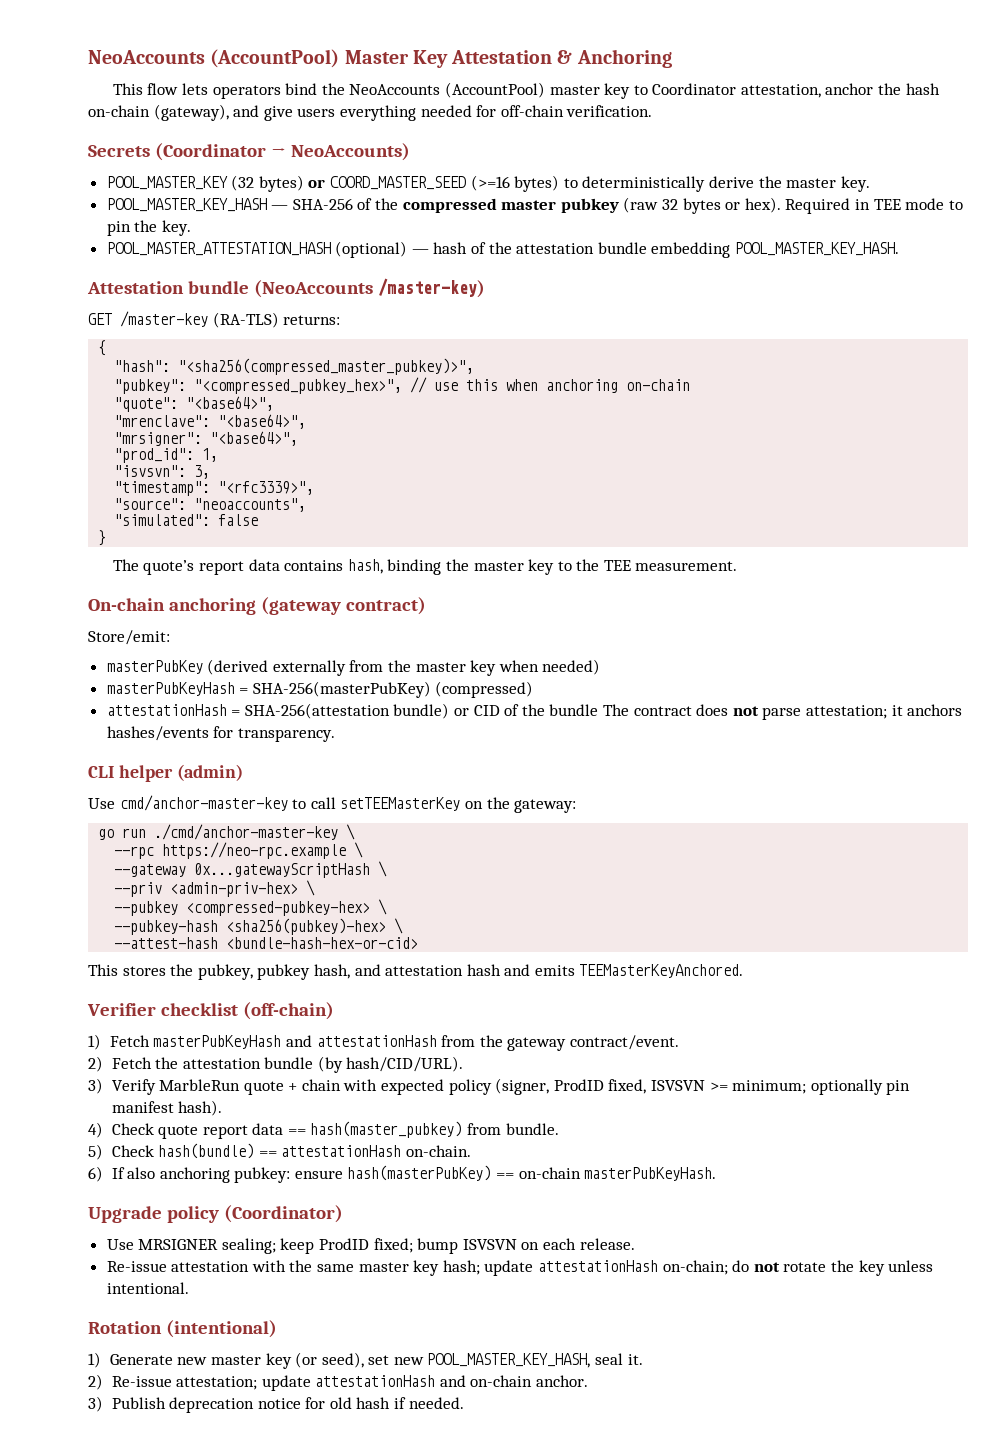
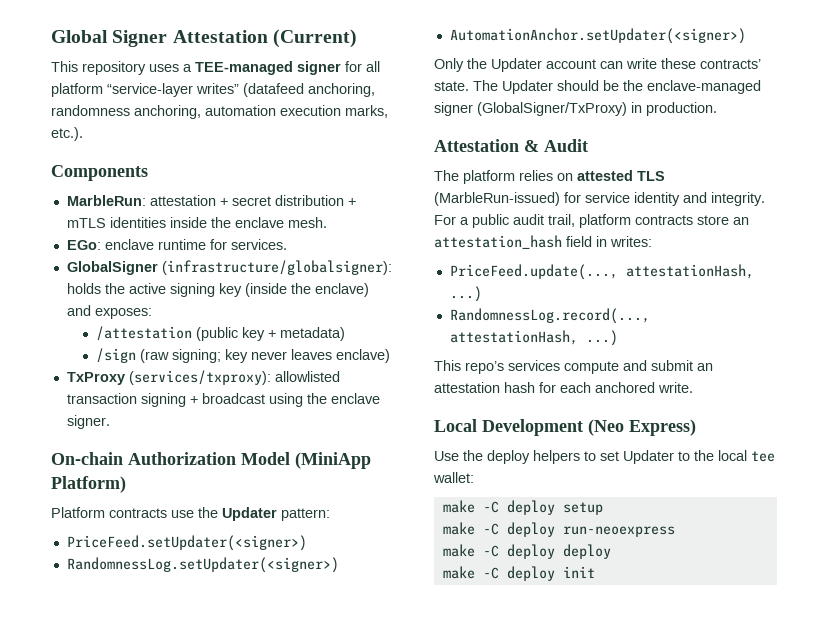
- NeoAccounts (AccountPool) Master Key Attestation & Anchoring
- This flow lets operators bind the NeoAccounts (AccountPool) master key to Coordinator attestation, anchor the hash on-chain (gateway), and give users everything needed for off-chain verification.
- Secrets (Coordinator → NeoAccounts)
- POOL_MASTER_KEY (32 bytes) or COORD_MASTER_SEED (>=16 bytes) to deterministically derive the master key.
- POOL_MASTER_KEY_HASH — SHA-256 of the compressed master pubkey (raw 32 bytes or hex). Required in TEE mode to pin the key.
- POOL_MASTER_ATTESTATION_HASH (optional) — hash of the attestation bundle embedding POOL_MASTER_KEY_HASH.
- Attestation bundle (NeoAccounts /master-key)
- GET /master-key (RA-TLS) returns:
- {
- "hash": "<sha256(compressed_master_pubkey)>",
- "pubkey": "<compressed_pubkey_hex>", // use this when anchoring on-chain
- "quote": "<base64>",
- "mrenclave": "<base64>",
- "mrsigner": "<base64>",
- "prod_id": 1,
- "isvsvn": 3,
- "timestamp": "<rfc3339>",
- "source": "neoaccounts",
- "simulated": false
- }
- The quote’s report data contains hash, binding the master key to the TEE measurement.
- On-chain anchoring (gateway contract)
- Store/emit:
- masterPubKey (derived externally from the master key when needed)
- masterPubKeyHash = SHA-256(masterPubKey) (compressed)
- attestationHash = SHA-256(attestation bundle) or CID of the bundle The contract does not parse attestation; it anchors hashes/events for transparency.
- CLI helper (admin)
- Use cmd/anchor-master-key to call setTEEMasterKey on the gateway:
- go run ./cmd/anchor-master-key \
- --rpc https://neo-rpc.example \
- --gateway 0x...gatewayScriptHash \
- --priv <admin-priv-hex> \
- --pubkey <compressed-pubkey-hex> \
- --pubkey-hash <sha256(pubkey)-hex> \
- --attest-hash <bundle-hash-hex-or-cid>
- This stores the pubkey, pubkey hash, and attestation hash and emits TEEMasterKeyAnchored.
- Verifier checklist (off-chain)
- 1) Fetch masterPubKeyHash and attestationHash from the gateway contract/event.
- 2) Fetch the attestation bundle (by hash/CID/URL).
- 3) Verify MarbleRun quote + chain with expected policy (signer, ProdID fixed, ISVSVN >= minimum; optionally pin manifest hash).
- 4) Check quote report data == hash(master_pubkey) from bundle.
- 5) Check hash(bundle) == attestationHash on-chain.
- 6) If also anchoring pubkey: ensure hash(masterPubKey) == on-chain masterPubKeyHash.
- Upgrade policy (Coordinator)
- Use MRSIGNER sealing; keep ProdID fixed; bump ISVSVN on each release.
- Re-issue attestation with the same master key hash; update attestationHash on-chain; do not rotate the key unless intentional.
- Rotation (intentional)
- 1) Generate new master key (or seed), set new POOL_MASTER_KEY_HASH, seal it.
- 2) Re-issue attestation; update attestationHash and on-chain anchor.
- 3) Publish deprecation notice for old hash if needed.
+ Global Signer Attestation (Current)
+ This repository uses a TEE-managed signer for all platform “service-layer writes” (datafeed anchoring, randomness anchoring, automation execution marks, etc.).
+ Components
+ MarbleRun: attestation + secret distribution + mTLS identities inside the enclave mesh.
+ EGo: enclave runtime for services.
+ GlobalSigner (infrastructure/globalsigner): holds the active signing key (inside the enclave) and exposes:
+ /attestation (public key + metadata)
+ /sign (raw signing; key never leaves enclave)
+ TxProxy (services/txproxy): allowlisted transaction signing + broadcast using the enclave signer.
+ On-chain Authorization Model (MiniApp Platform)
+ Platform contracts use the Updater pattern:
+ PriceFeed.setUpdater(<signer>)
+ RandomnessLog.setUpdater(<signer>)
+ AutomationAnchor.setUpdater(<signer>)
+ Only the Updater account can write these contracts’ state. The Updater should be the enclave-managed signer (GlobalSigner/TxProxy) in production.
+ Attestation & Audit
+ The platform relies on attested TLS (MarbleRun-issued) for service identity and integrity. For a public audit trail, platform contracts store an attestation_hash field in writes:
+ PriceFeed.update(..., attestationHash, ...)
+ RandomnessLog.record(..., attestationHash, ...)
+ This repo’s services compute and submit an attestation hash for each anchored write.
+ Local Development (Neo Express)
+ Use the deploy helpers to set Updater to the local tee wallet:
+ make -C deploy setup
+ make -C deploy run-neoexpress
+ make -C deploy deploy
+ make -C deploy init

